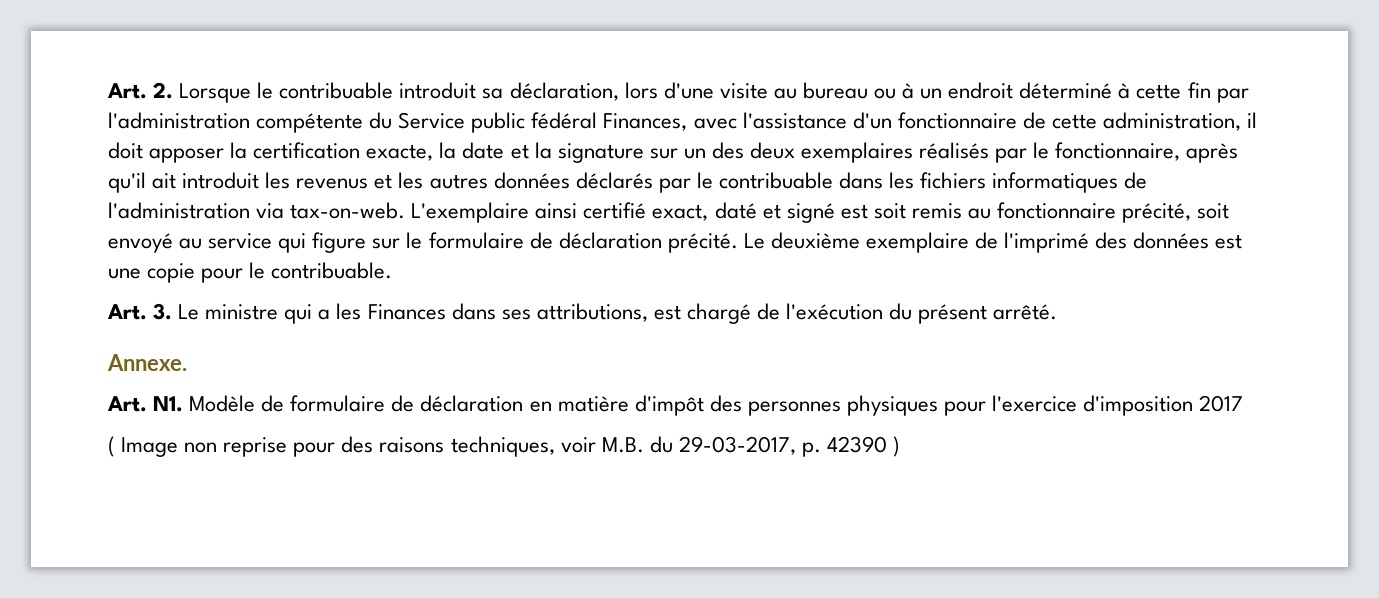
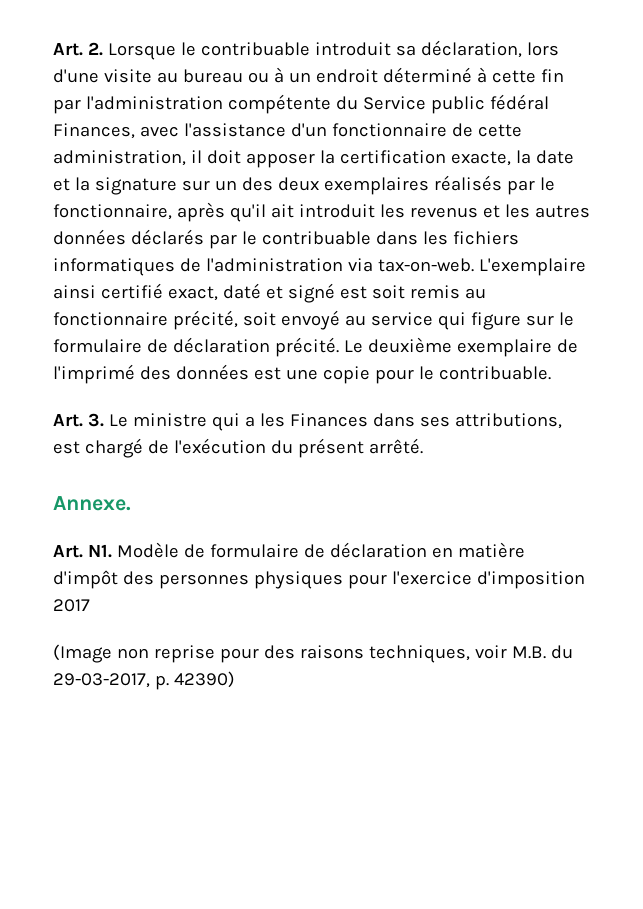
- ( Image non reprise pour des raisons techniques, voir M.B. du 29-03-2017, p. 42390 )
+ (Image non reprise pour des raisons techniques, voir M.B. du 29-03-2017, p. 42390)

